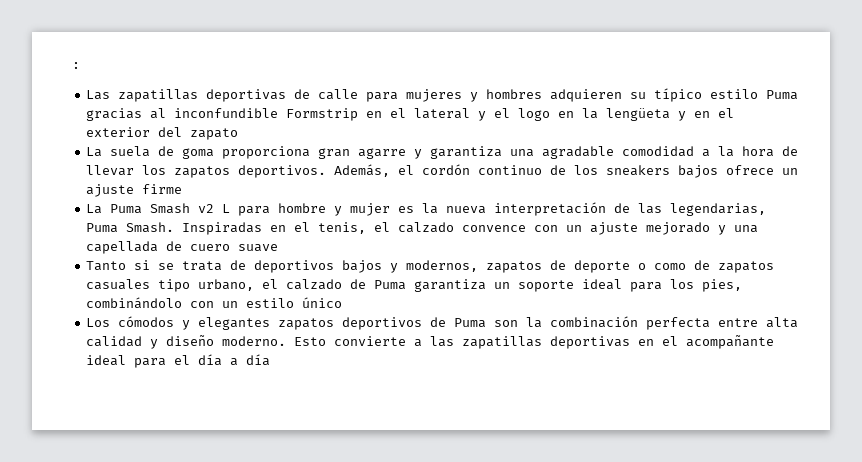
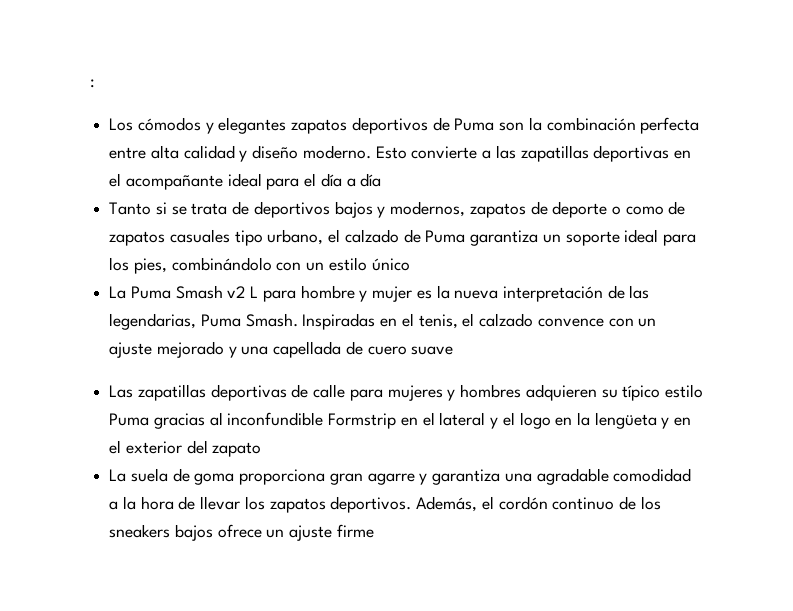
+ Los cómodos y elegantes zapatos deportivos de Puma son la combinación perfecta entre alta calidad y diseño moderno. Esto convierte a las zapatillas deportivas en el acompañante ideal para el día a día
+ Tanto si se trata de deportivos bajos y modernos, zapatos de deporte o como de zapatos casuales tipo urbano, el calzado de Puma garantiza un soporte ideal para los pies, combinándolo con un estilo único
+ La Puma Smash v2 L para hombre y mujer es la nueva interpretación de las legendarias, Puma Smash. Inspiradas en el tenis, el calzado convence con un ajuste mejorado y una capellada de cuero suave
- La Puma Smash v2 L para hombre y mujer es la nueva interpretación de las legendarias, Puma Smash. Inspiradas en el tenis, el calzado convence con un ajuste mejorado y una capellada de cuero suave
- Tanto si se trata de deportivos bajos y modernos, zapatos de deporte o como de zapatos casuales tipo urbano, el calzado de Puma garantiza un soporte ideal para los pies, combinándolo con un estilo único
- Los cómodos y elegantes zapatos deportivos de Puma son la combinación perfecta entre alta calidad y diseño moderno. Esto convierte a las zapatillas deportivas en el acompañante ideal para el día a día

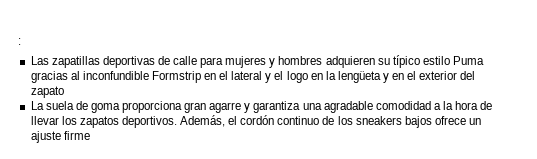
- Los cómodos y elegantes zapatos deportivos de Puma son la combinación perfecta entre alta calidad y diseño moderno. Esto convierte a las zapatillas deportivas en el acompañante ideal para el día a día
- Tanto si se trata de deportivos bajos y modernos, zapatos de deporte o como de zapatos casuales tipo urbano, el calzado de Puma garantiza un soporte ideal para los pies, combinándolo con un estilo único
- La Puma Smash v2 L para hombre y mujer es la nueva interpretación de las legendarias, Puma Smash. Inspiradas en el tenis, el calzado convence con un ajuste mejorado y una capellada de cuero suave

